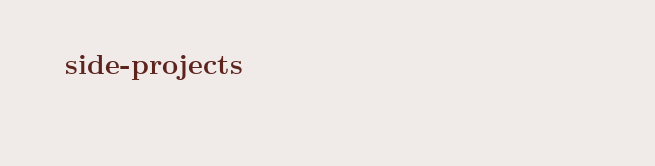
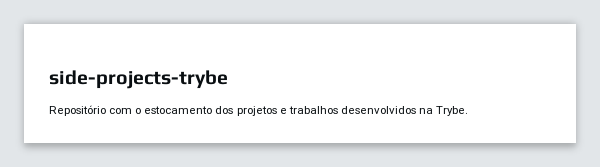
- side-projects
+ side-projects-trybe
+ Repositório com o estocamento dos projetos e trabalhos desenvolvidos na Trybe.

